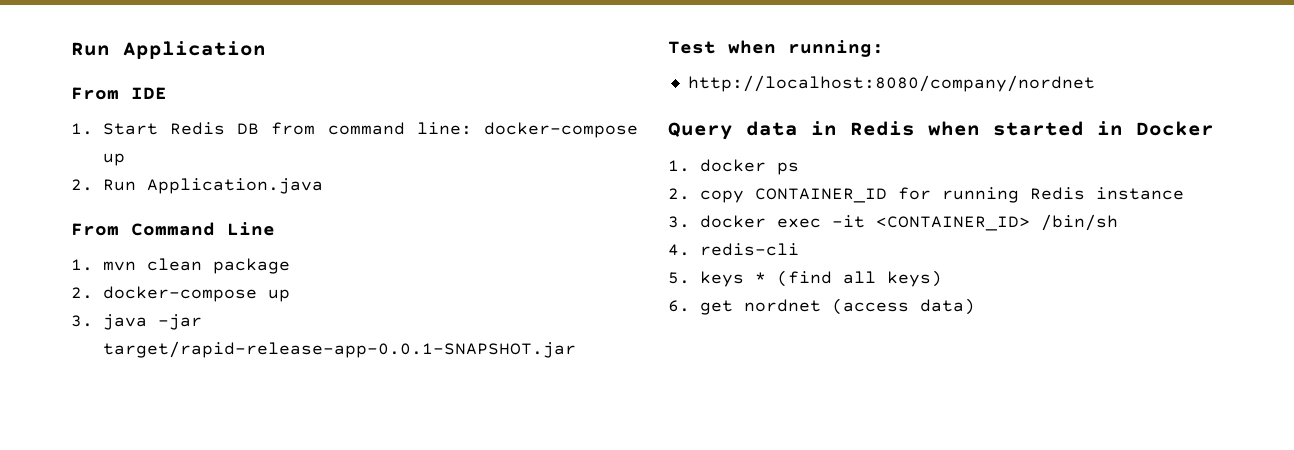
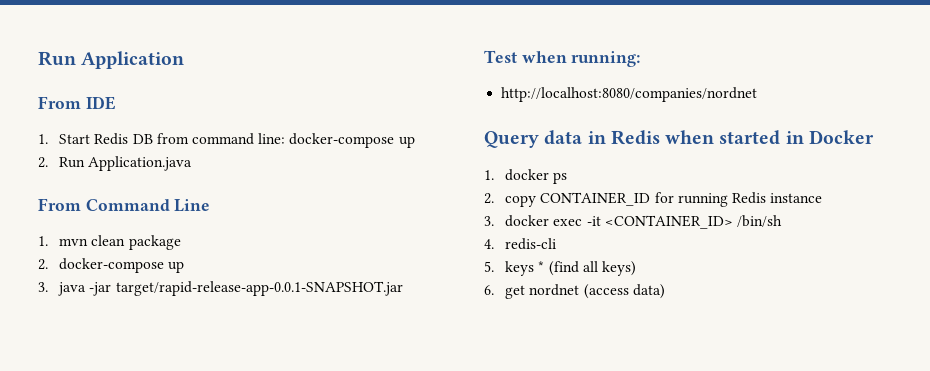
- http://localhost:8080/company/nordnet
+ http://localhost:8080/companies/nordnet

